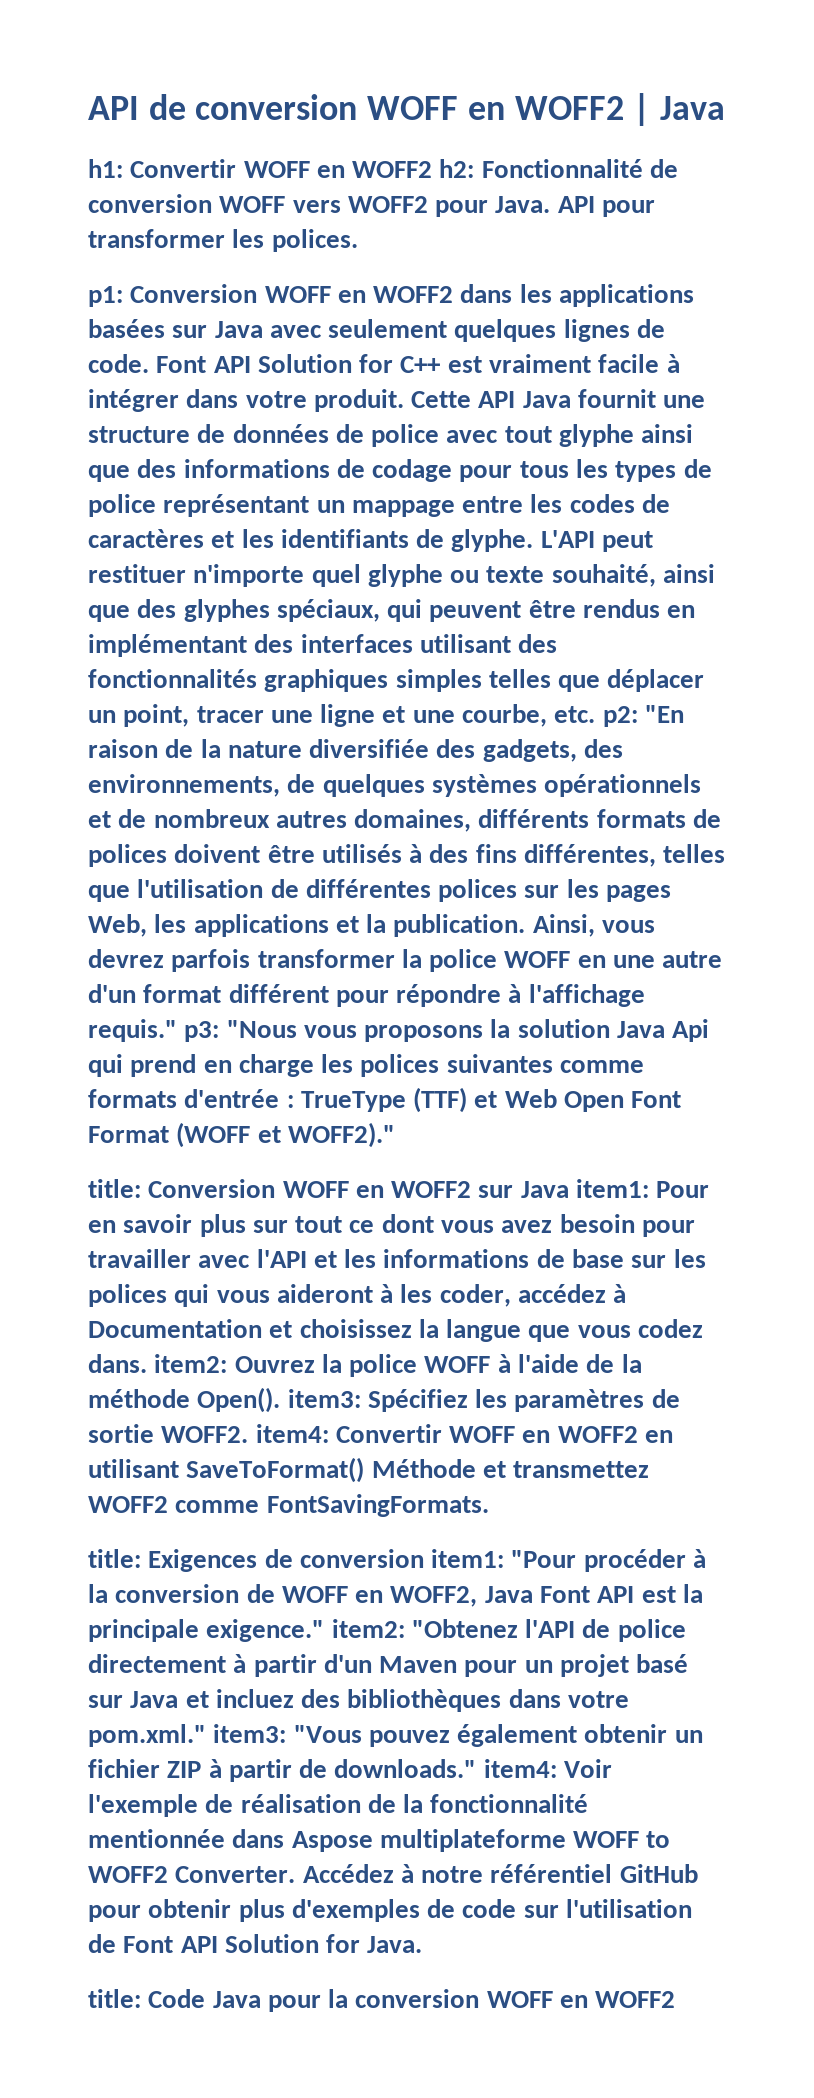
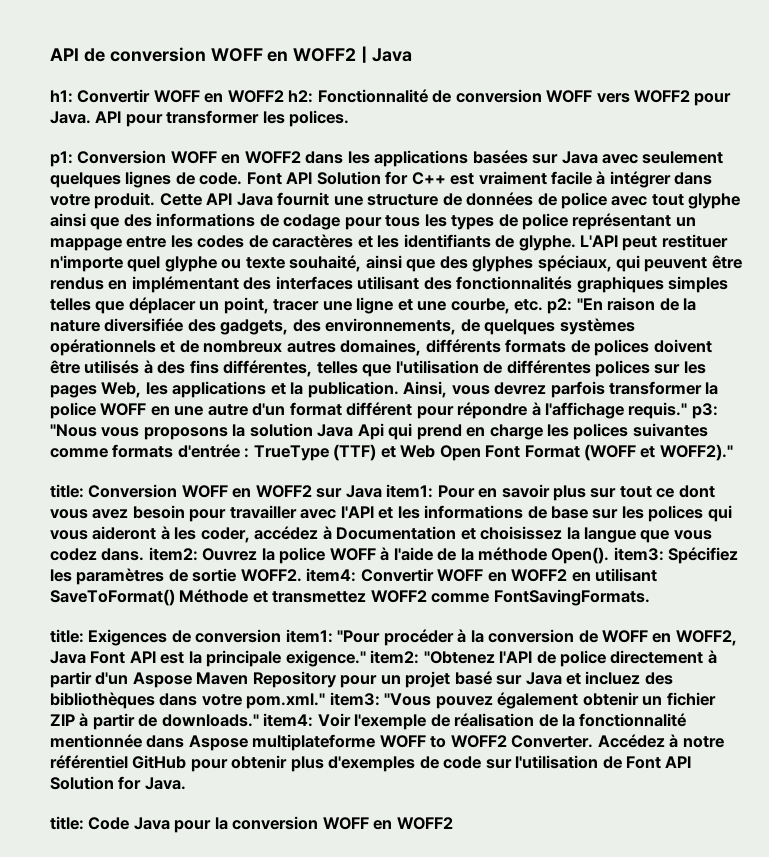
- "Obtenez l'API de police directement à partir d'un Maven pour un projet basé sur Java et incluez des bibliothèques dans votre pom.xml." item3:
+ "Obtenez l'API de police directement à partir d'un Aspose Maven Repository pour un projet basé sur Java et incluez des bibliothèques dans votre pom.xml." item3:

